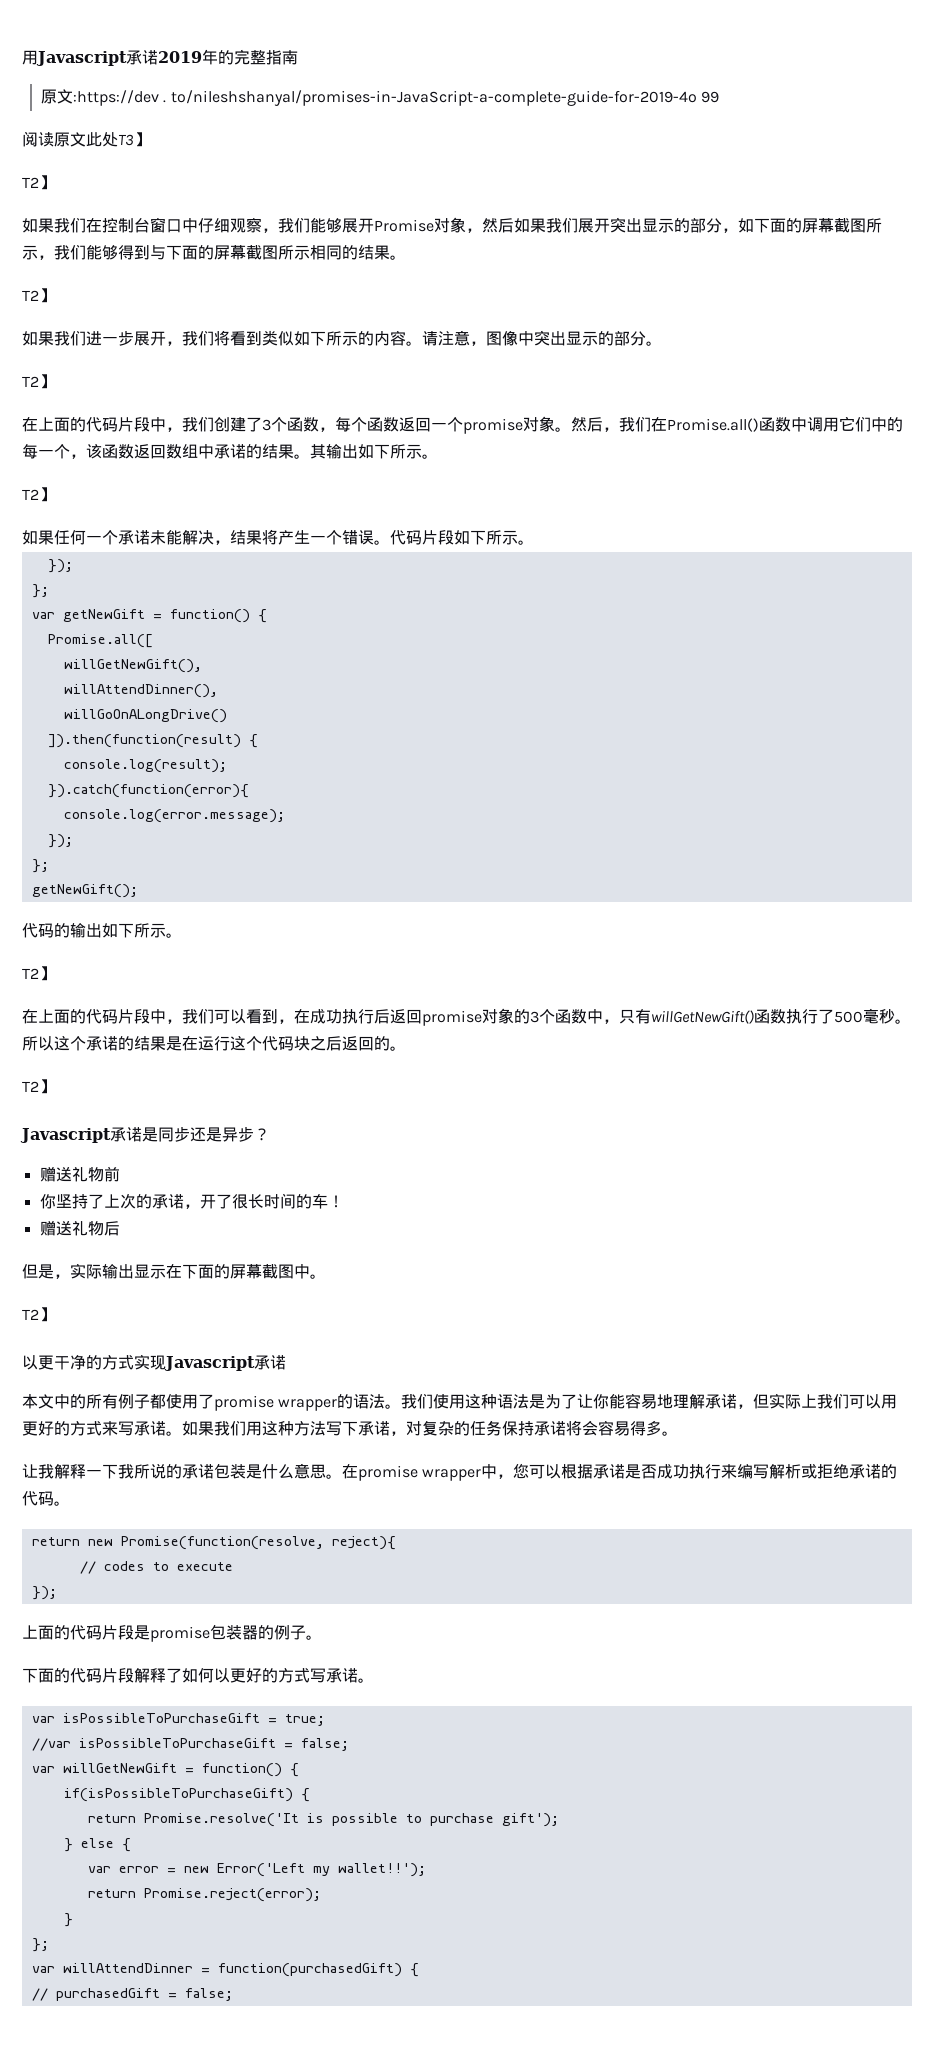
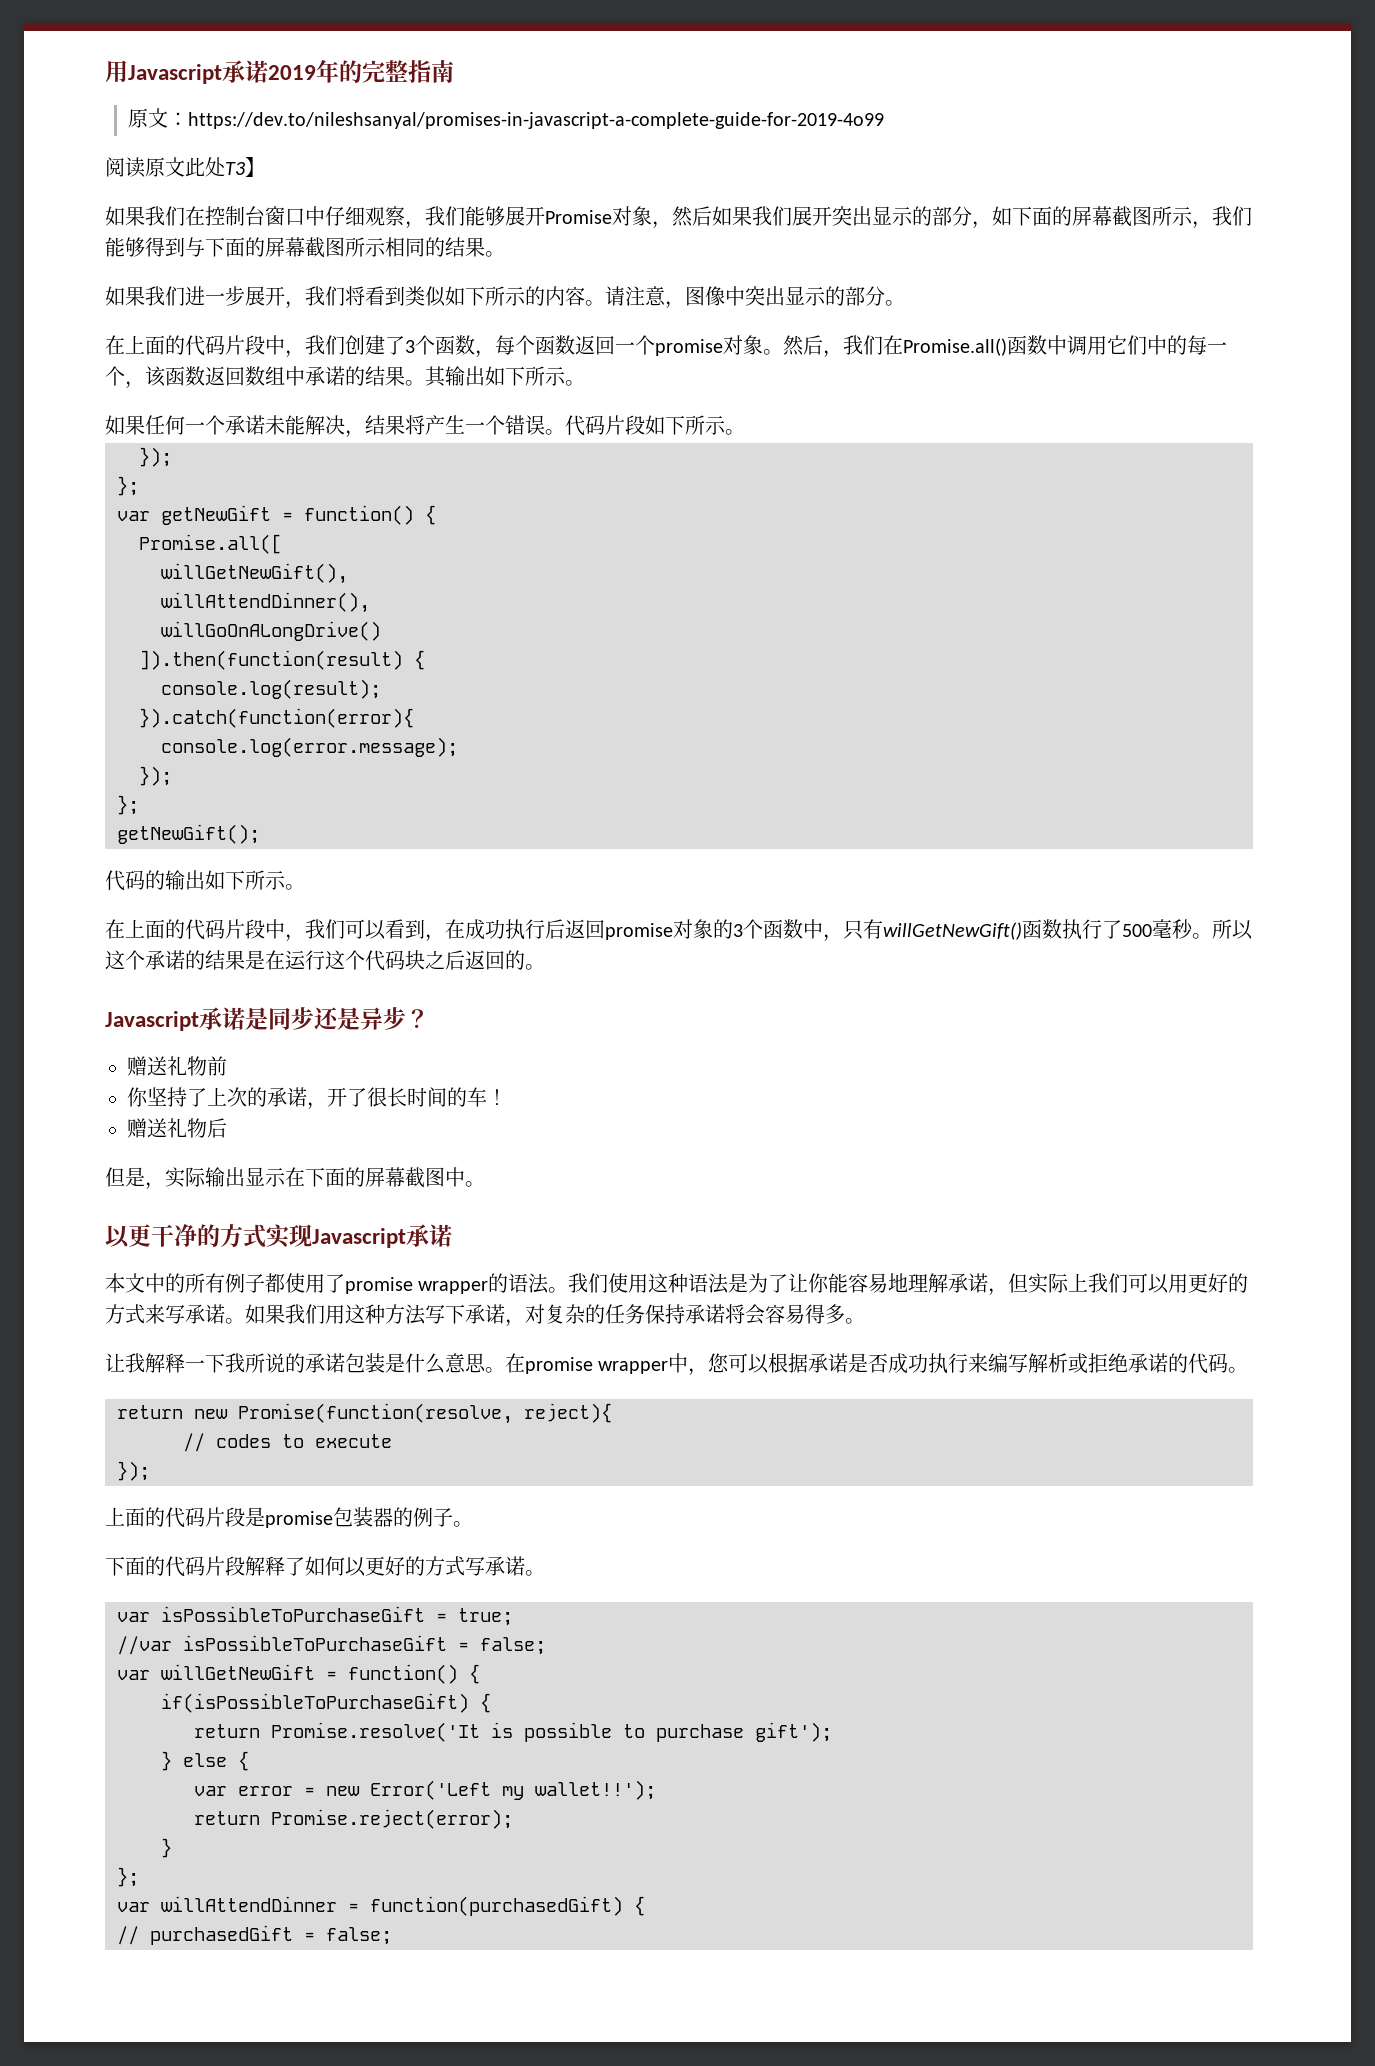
- 原文:https://dev . to/nileshshanyal/promises-in-JavaScript-a-complete-guide-for-2019-4o 99
+ 原文：https://dev.to/nileshsanyal/promises-in-javascript-a-complete-guide-for-2019-4o99
  阅读原文此处T3】
- T2】
  如果我们在控制台窗口中仔细观察，我们能够展开Promise对象，然后如果我们展开突出显示的部分，如下面的屏幕截图所示，我们能够得到与下面的屏幕截图所示相同的结果。
- T2】
  请注意，图像中突出显示的部分。
- T2】
  其输出如下所示。
- T2】
  代码的输出如下所示。
- T2】
  所以这个承诺的结果是在运行这个代码块之后返回的。
- T2】
  但是，实际输出显示在下面的屏幕截图中。
- T2】

